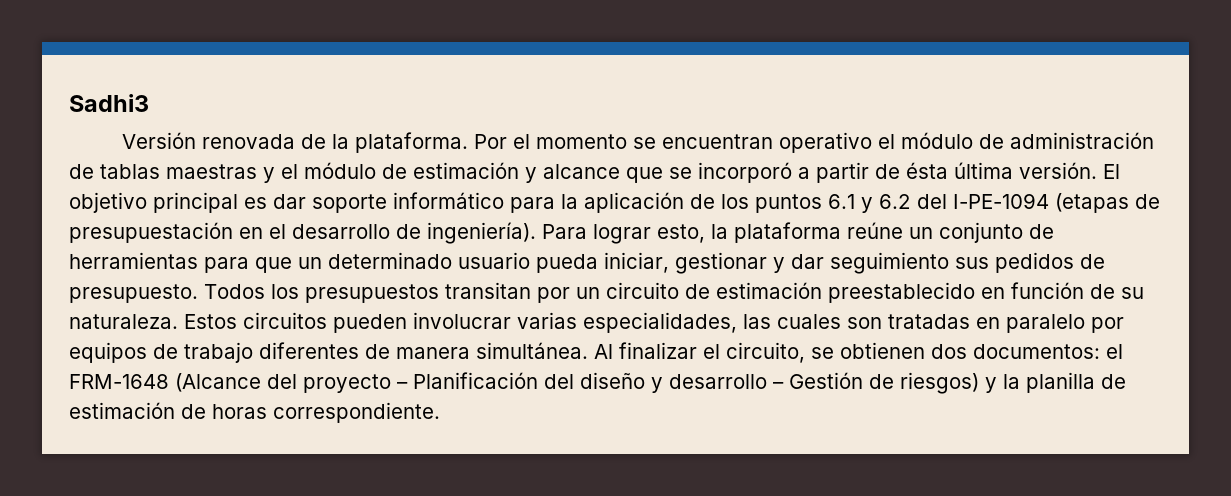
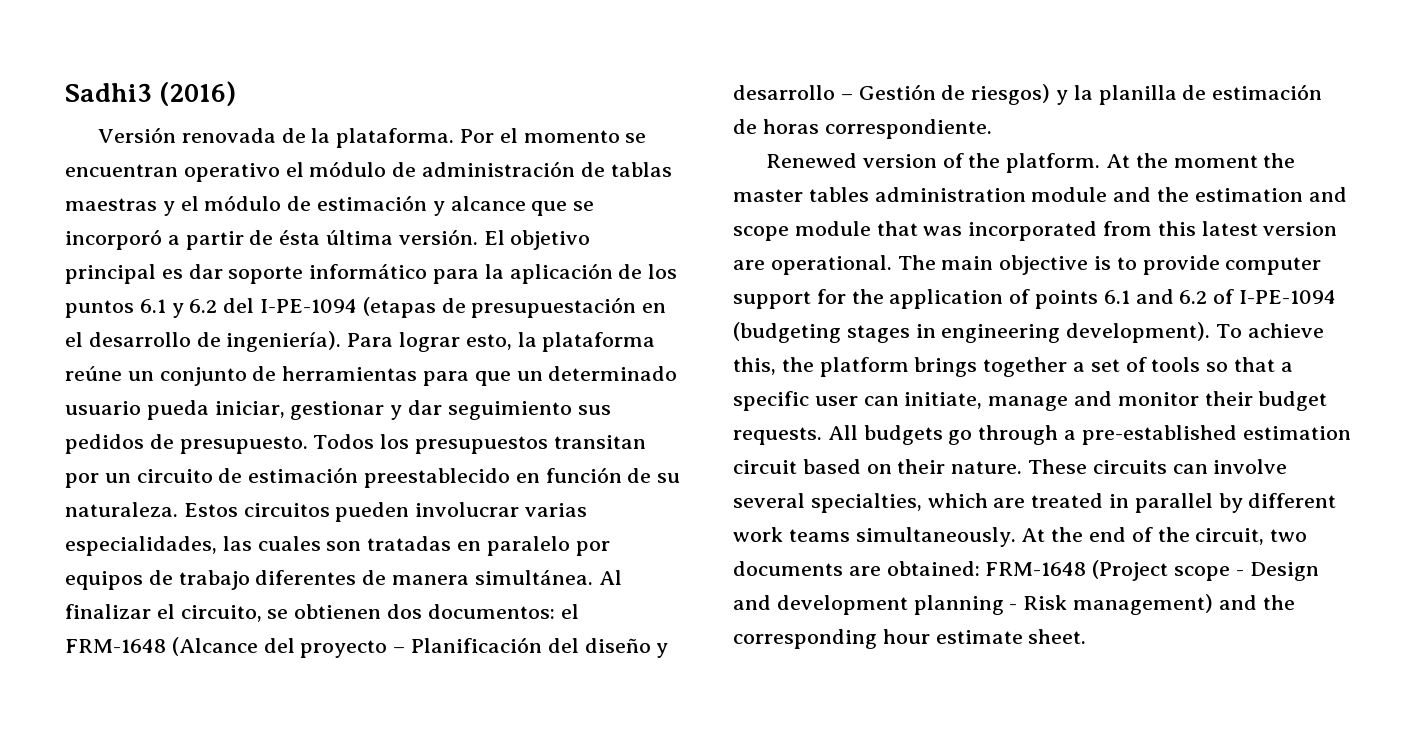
- Sadhi3
+ Sadhi3 (2016)
+ Renewed version of the platform. At the moment the master tables administration module and the estimation and scope module that was incorporated from this latest version are operational. The main objective is to provide computer support for the application of points 6.1 and 6.2 of I-PE-1094 (budgeting stages in engineering development). To achieve this, the platform brings together a set of tools so that a specific user can initiate, manage and monitor their budget requests. All budgets go through a pre-established estimation circuit based on their nature. These circuits can involve several specialties, which are treated in parallel by different work teams simultaneously. At the end of the circuit, two documents are obtained: FRM-1648 (Project scope - Design and development planning - Risk management) and the corresponding hour estimate sheet.

